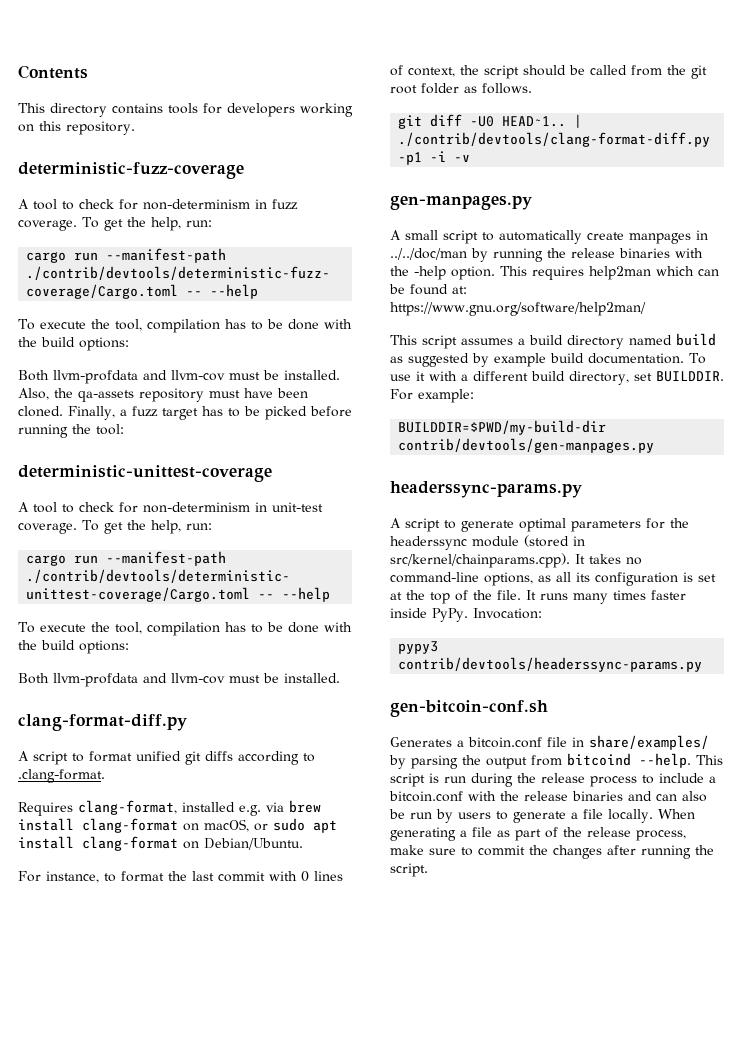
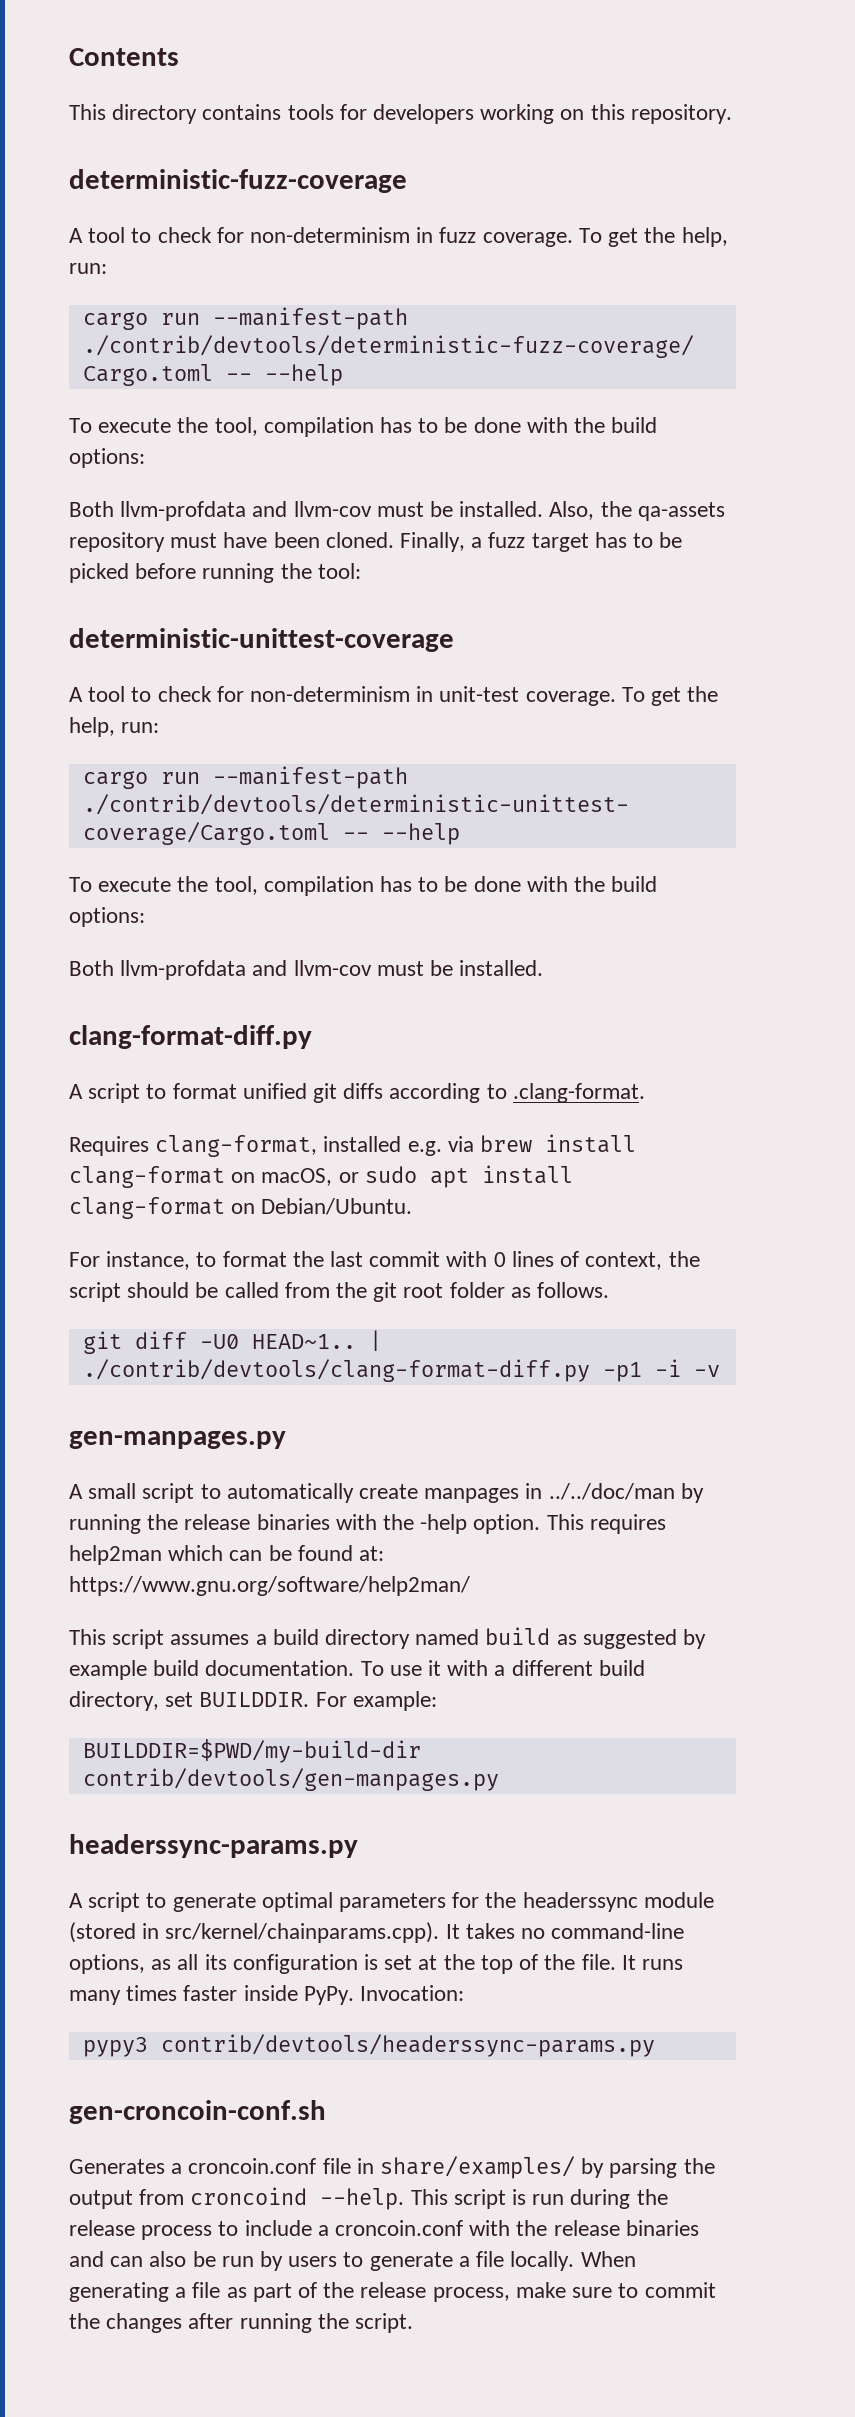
- gen-bitcoin-conf.sh
+ gen-croncoin-conf.sh
- Generates a bitcoin.conf file in share/examples/ by parsing the output from bitcoind --help.
+ Generates a croncoin.conf file in share/examples/ by parsing the output from croncoind --help.
- This script is run during the release process to include a bitcoin.conf with the release binaries and can also be run by users to generate a file locally.
+ This script is run during the release process to include a croncoin.conf with the release binaries and can also be run by users to generate a file locally.

